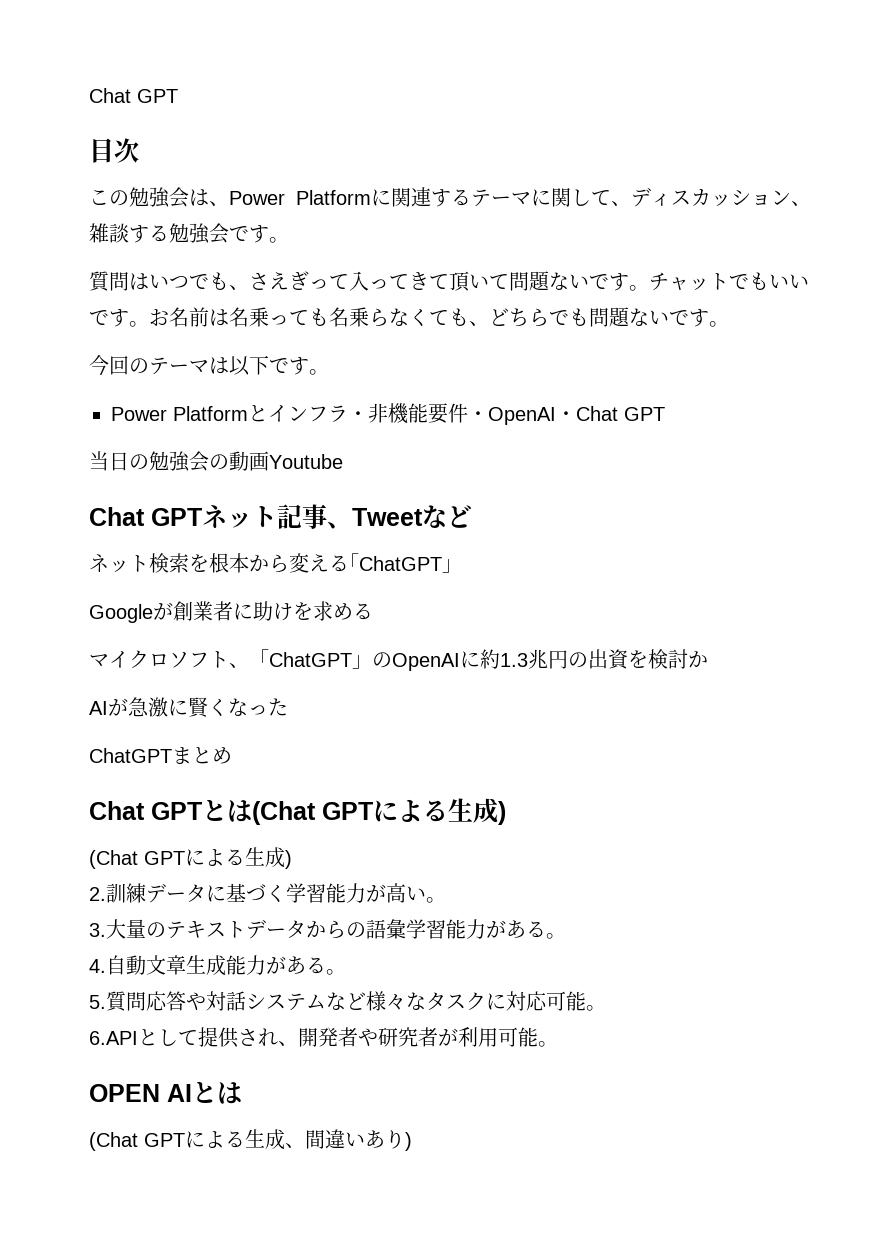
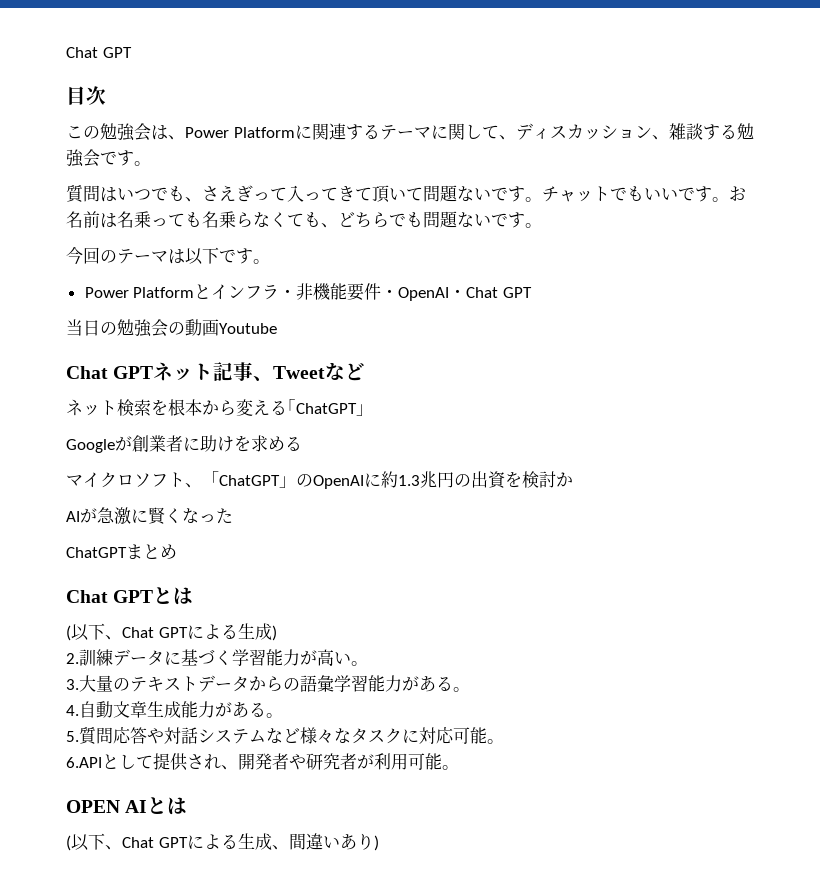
- Chat GPTとは(Chat GPTによる生成)
- (Chat GPTによる生成)
+ Chat GPTとは
+ (以下、Chat GPTによる生成)
- (Chat GPTによる生成、間違いあり)
+ (以下、Chat GPTによる生成、間違いあり)

